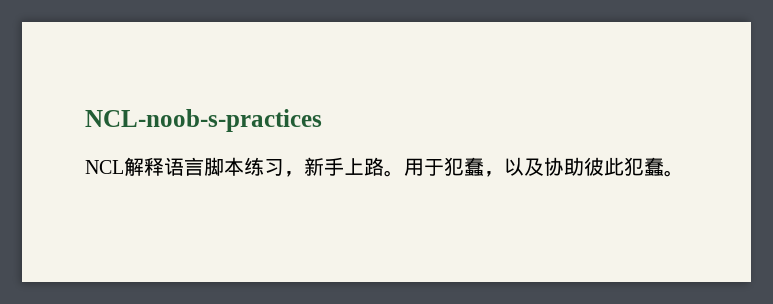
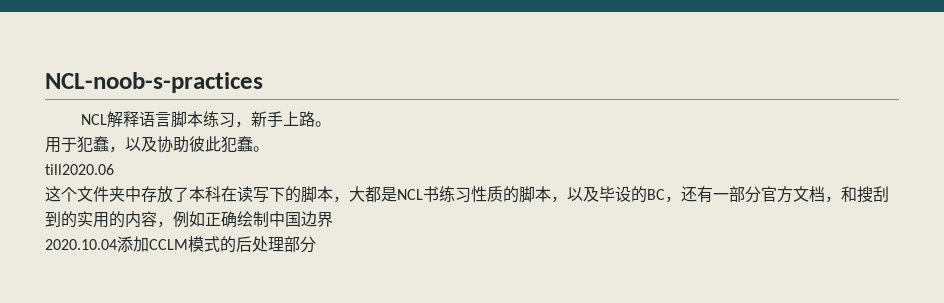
- NCL解释语言脚本练习，新手上路。用于犯蠢，以及协助彼此犯蠢。
+ NCL解释语言脚本练习，新手上路。
+ 用于犯蠢，以及协助彼此犯蠢。
+ till2020.06
+ 这个文件夹中存放了本科在读写下的脚本，大都是NCL书练习性质的脚本，以及毕设的BC，还有一部分官方文档，和搜刮到的实用的内容，例如正确绘制中国边界
+ 2020.10.04添加CCLM模式的后处理部分

